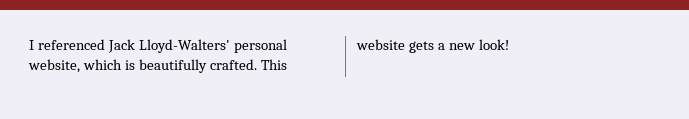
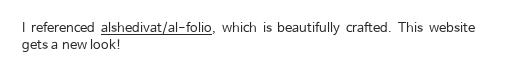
- I referenced Jack Lloyd-Walters' personal website, which is beautifully crafted.
+ I referenced alshedivat/al-folio, which is beautifully crafted.

